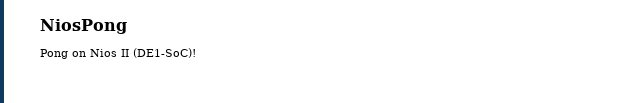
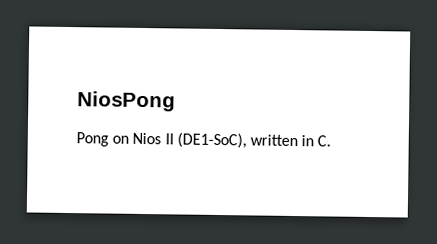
- Pong on Nios II (DE1-SoC)!
+ Pong on Nios II (DE1-SoC), written in C.

